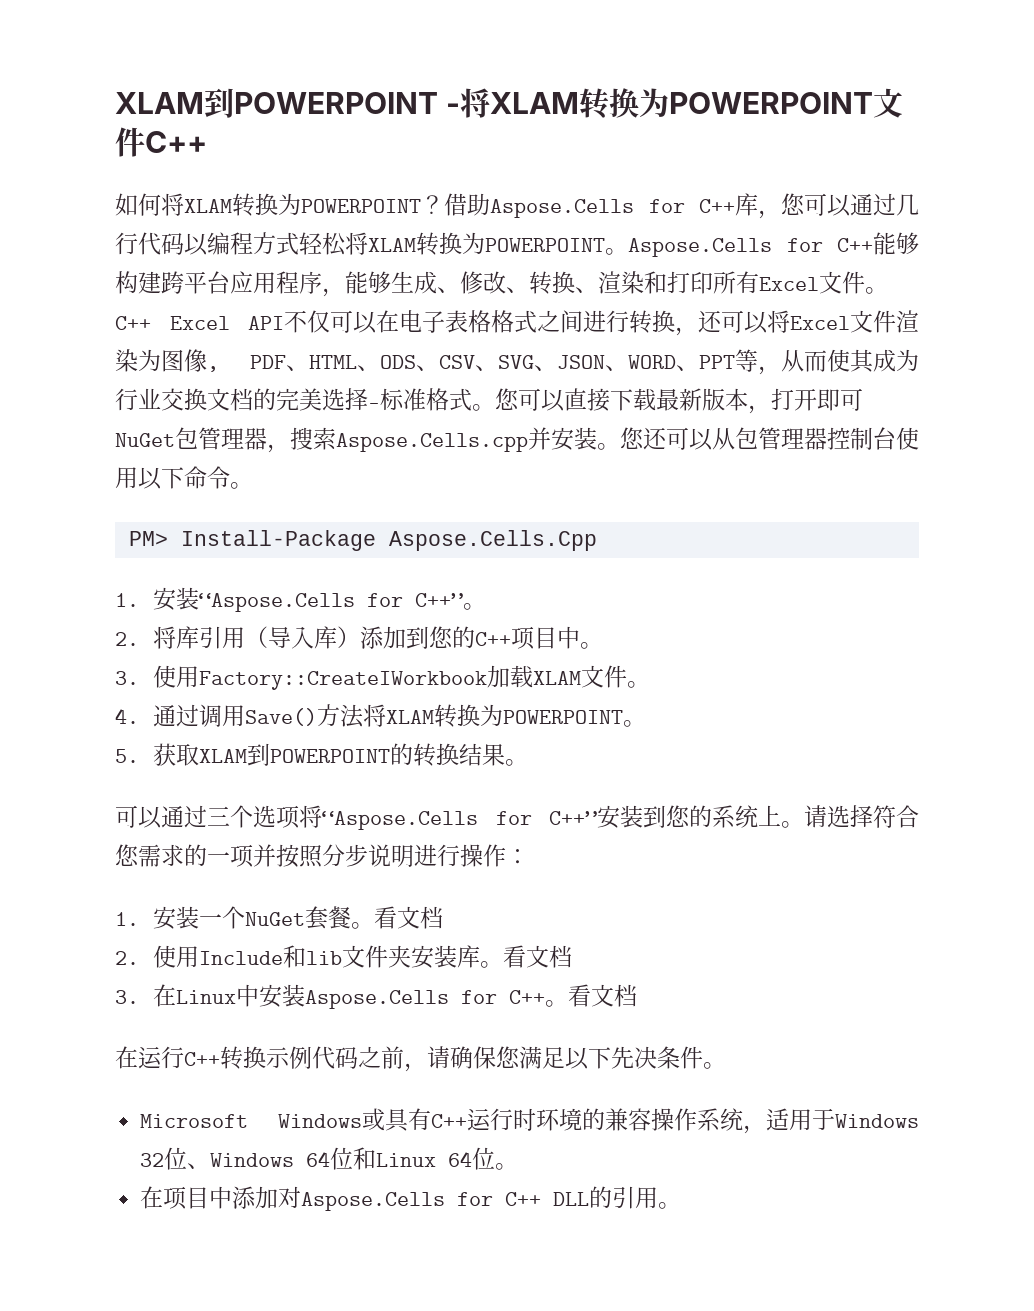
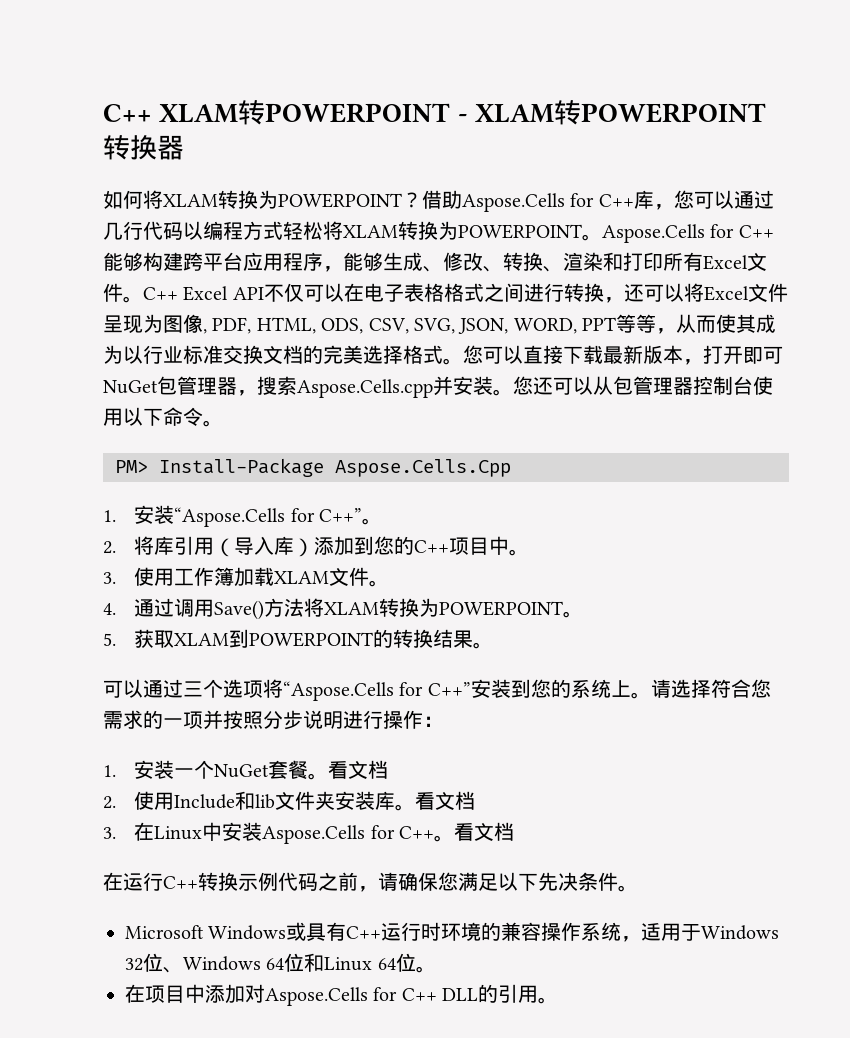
- XLAM到POWERPOINT -将XLAM转换为POWERPOINT文件C++
+ C++ XLAM转POWERPOINT - XLAM转POWERPOINT转换器
- C++ Excel API不仅可以在电子表格格式之间进行转换，还可以将Excel文件渲染为图像, PDF、HTML、ODS、CSV、SVG、JSON、WORD、PPT等，从而使其成为行业交换文档的完美选择-标准格式。
+ C++ Excel API不仅可以在电子表格格式之间进行转换，还可以将Excel文件呈现为图像, PDF, HTML, ODS, CSV, SVG, JSON, WORD, PPT等等，从而使其成为以行业标准交换文档的完美选择格式。
- 3.使用Factory::CreateIWorkbook加载XLAM文件。
+ 3.使用工作簿加载XLAM文件。

